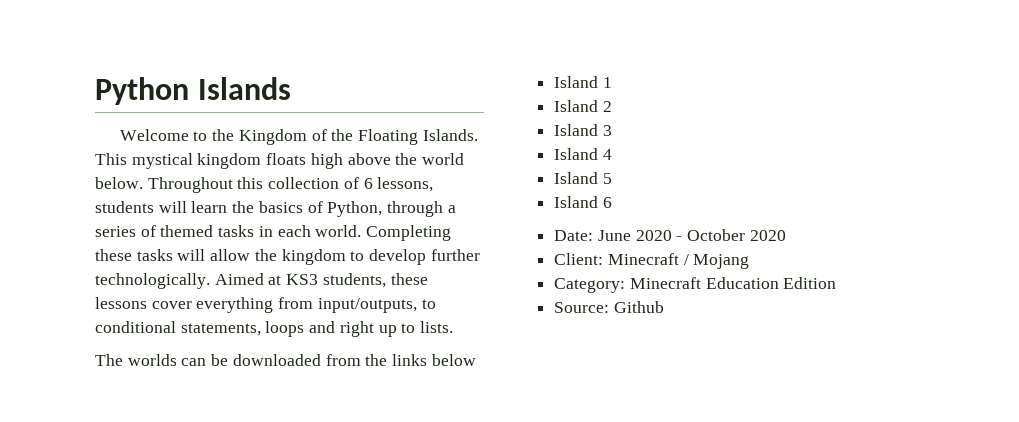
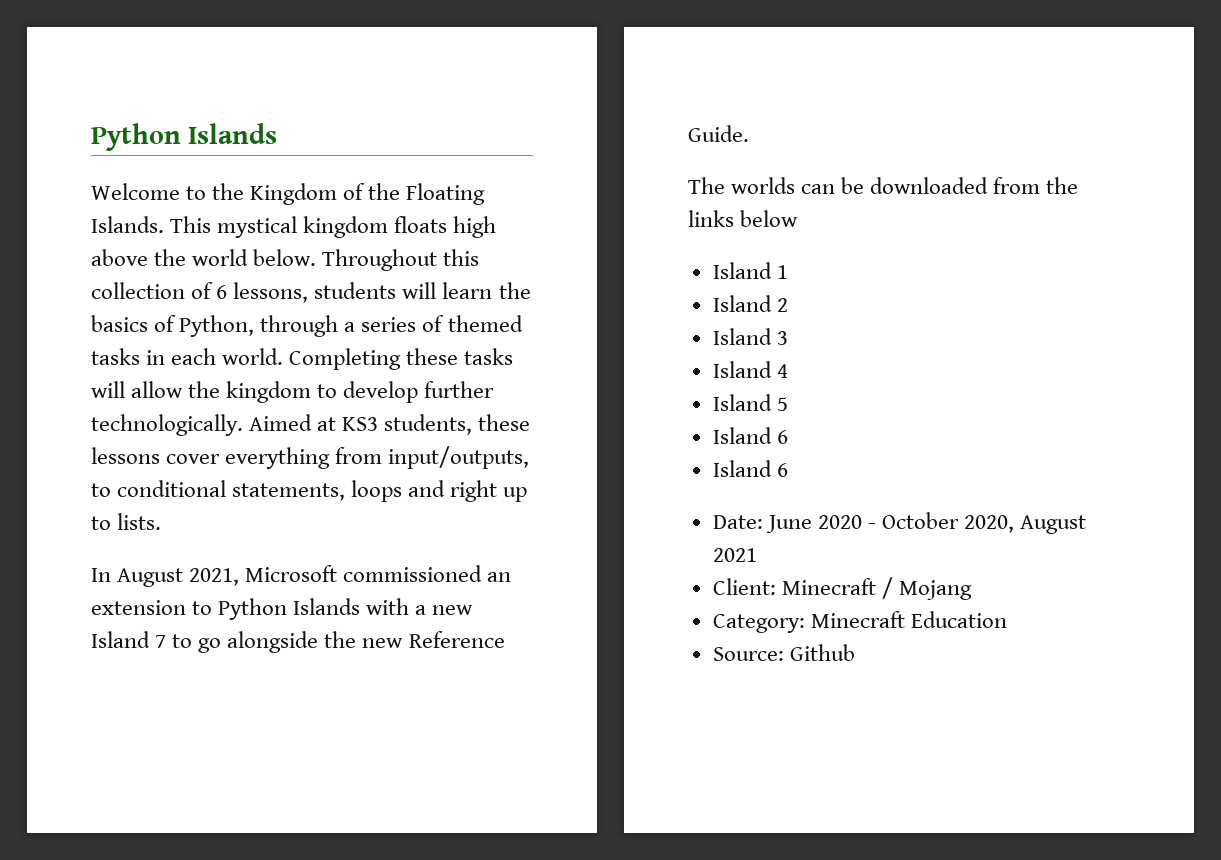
+ In August 2021, Microsoft commissioned an extension to Python Islands with a new Island 7 to go alongside the new Reference Guide.
  Island 5
+ Island 6
- Date: June 2020 - October 2020
+ Date: June 2020 - October 2020, August 2021
- Category: Minecraft Education Edition
+ Category: Minecraft Education

